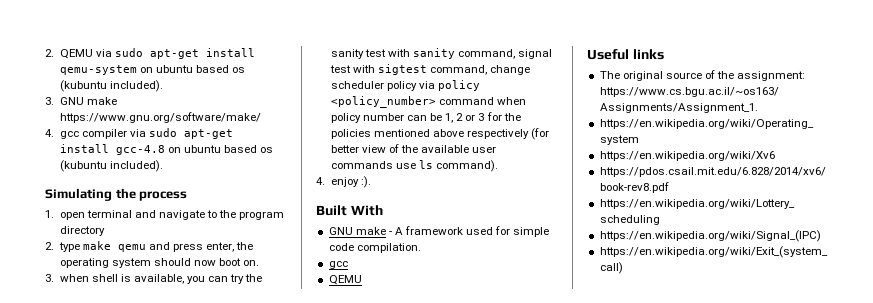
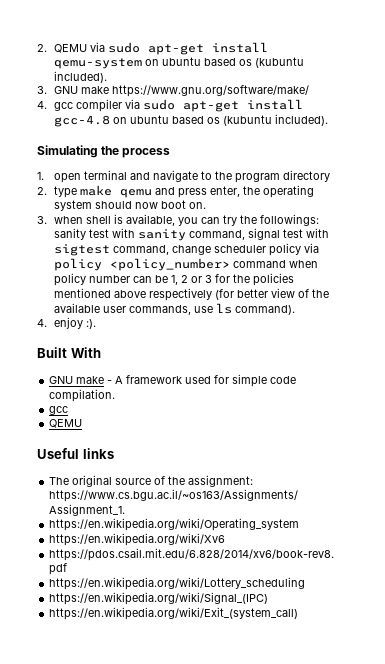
- 3. when shell is available, you can try the sanity test with sanity command, signal test with sigtest command, change scheduler policy via policy <policy_number> command when policy number can be 1, 2 or 3 for the policies mentioned above respectively (for better view of the available user commands use ls command).
+ 3. when shell is available, you can try the followings: sanity test with sanity command, signal test with sigtest command, change scheduler policy via policy <policy_number> command when policy number can be 1, 2 or 3 for the policies mentioned above respectively (for better view of the available user commands, use ls command).

